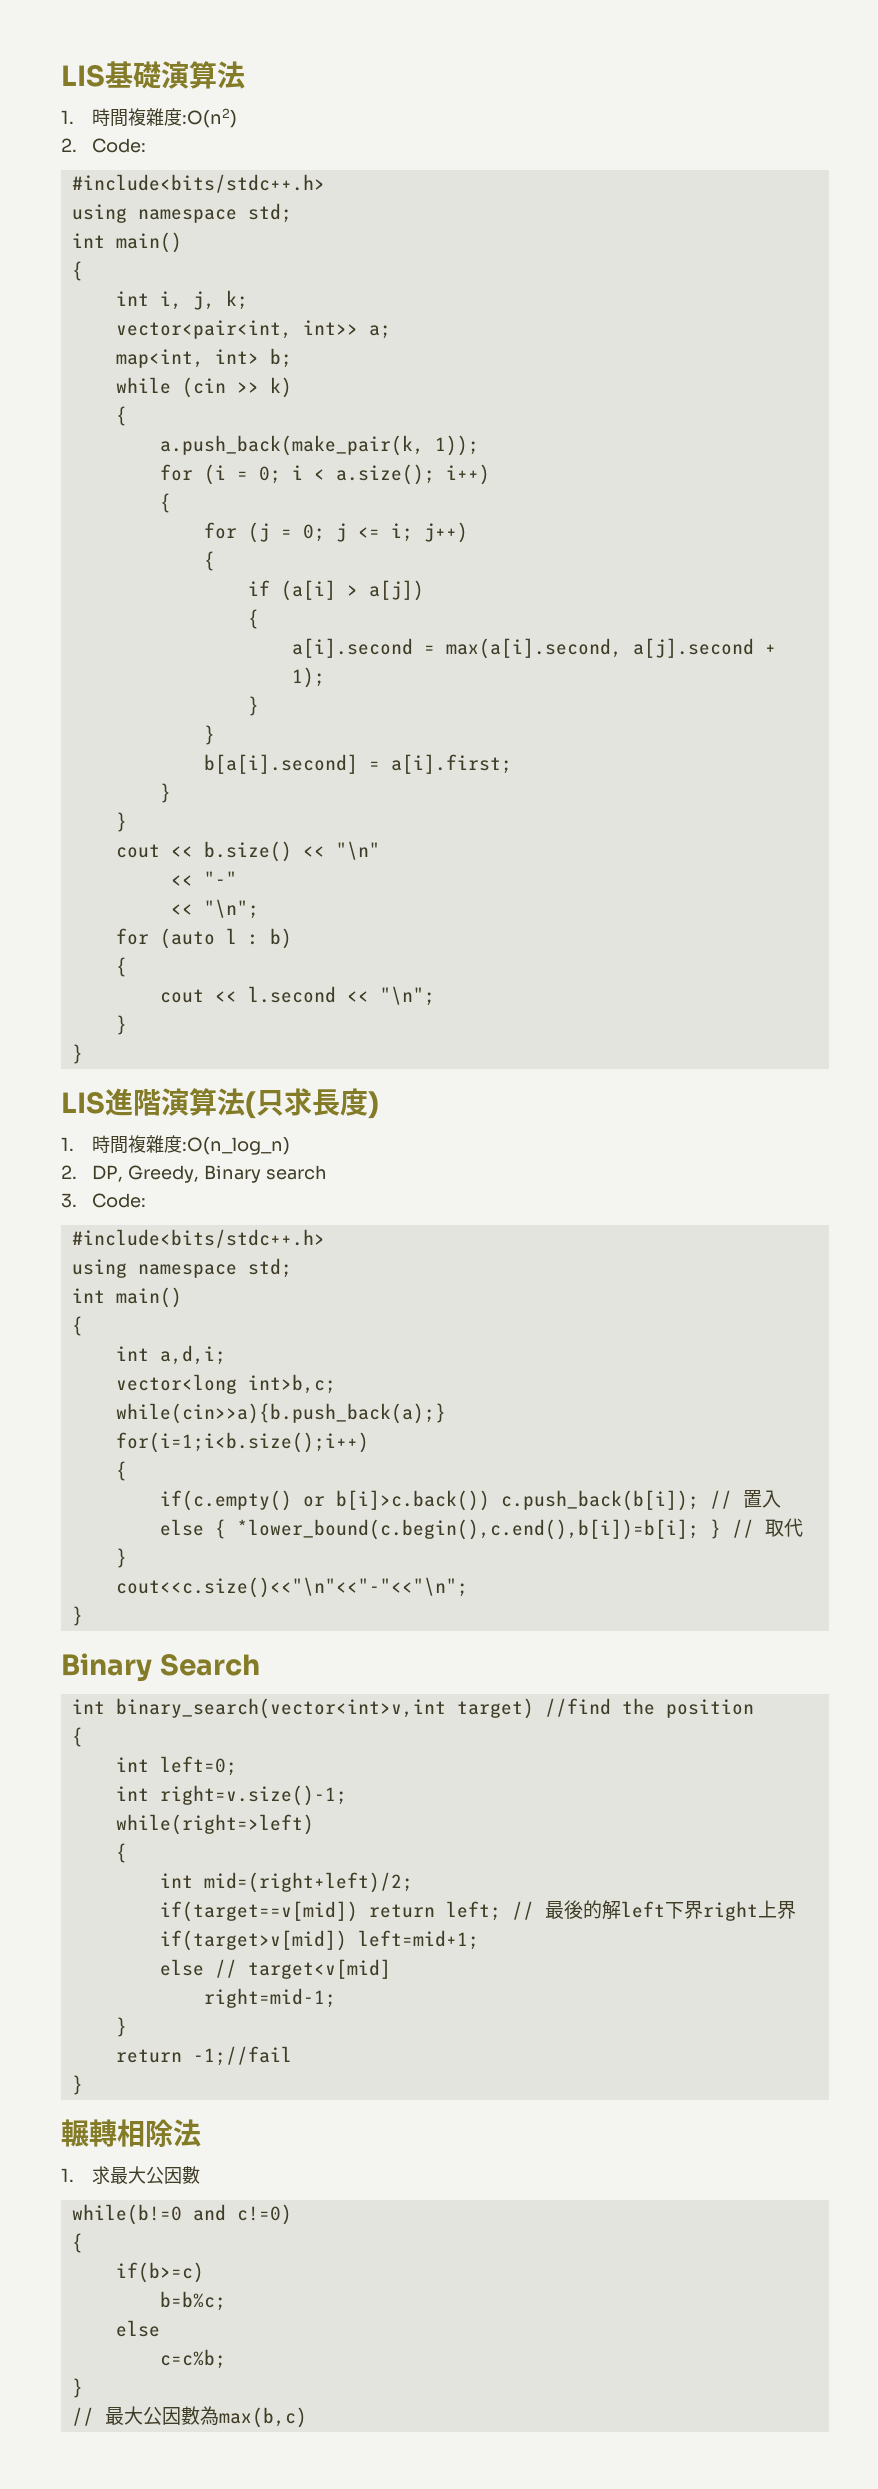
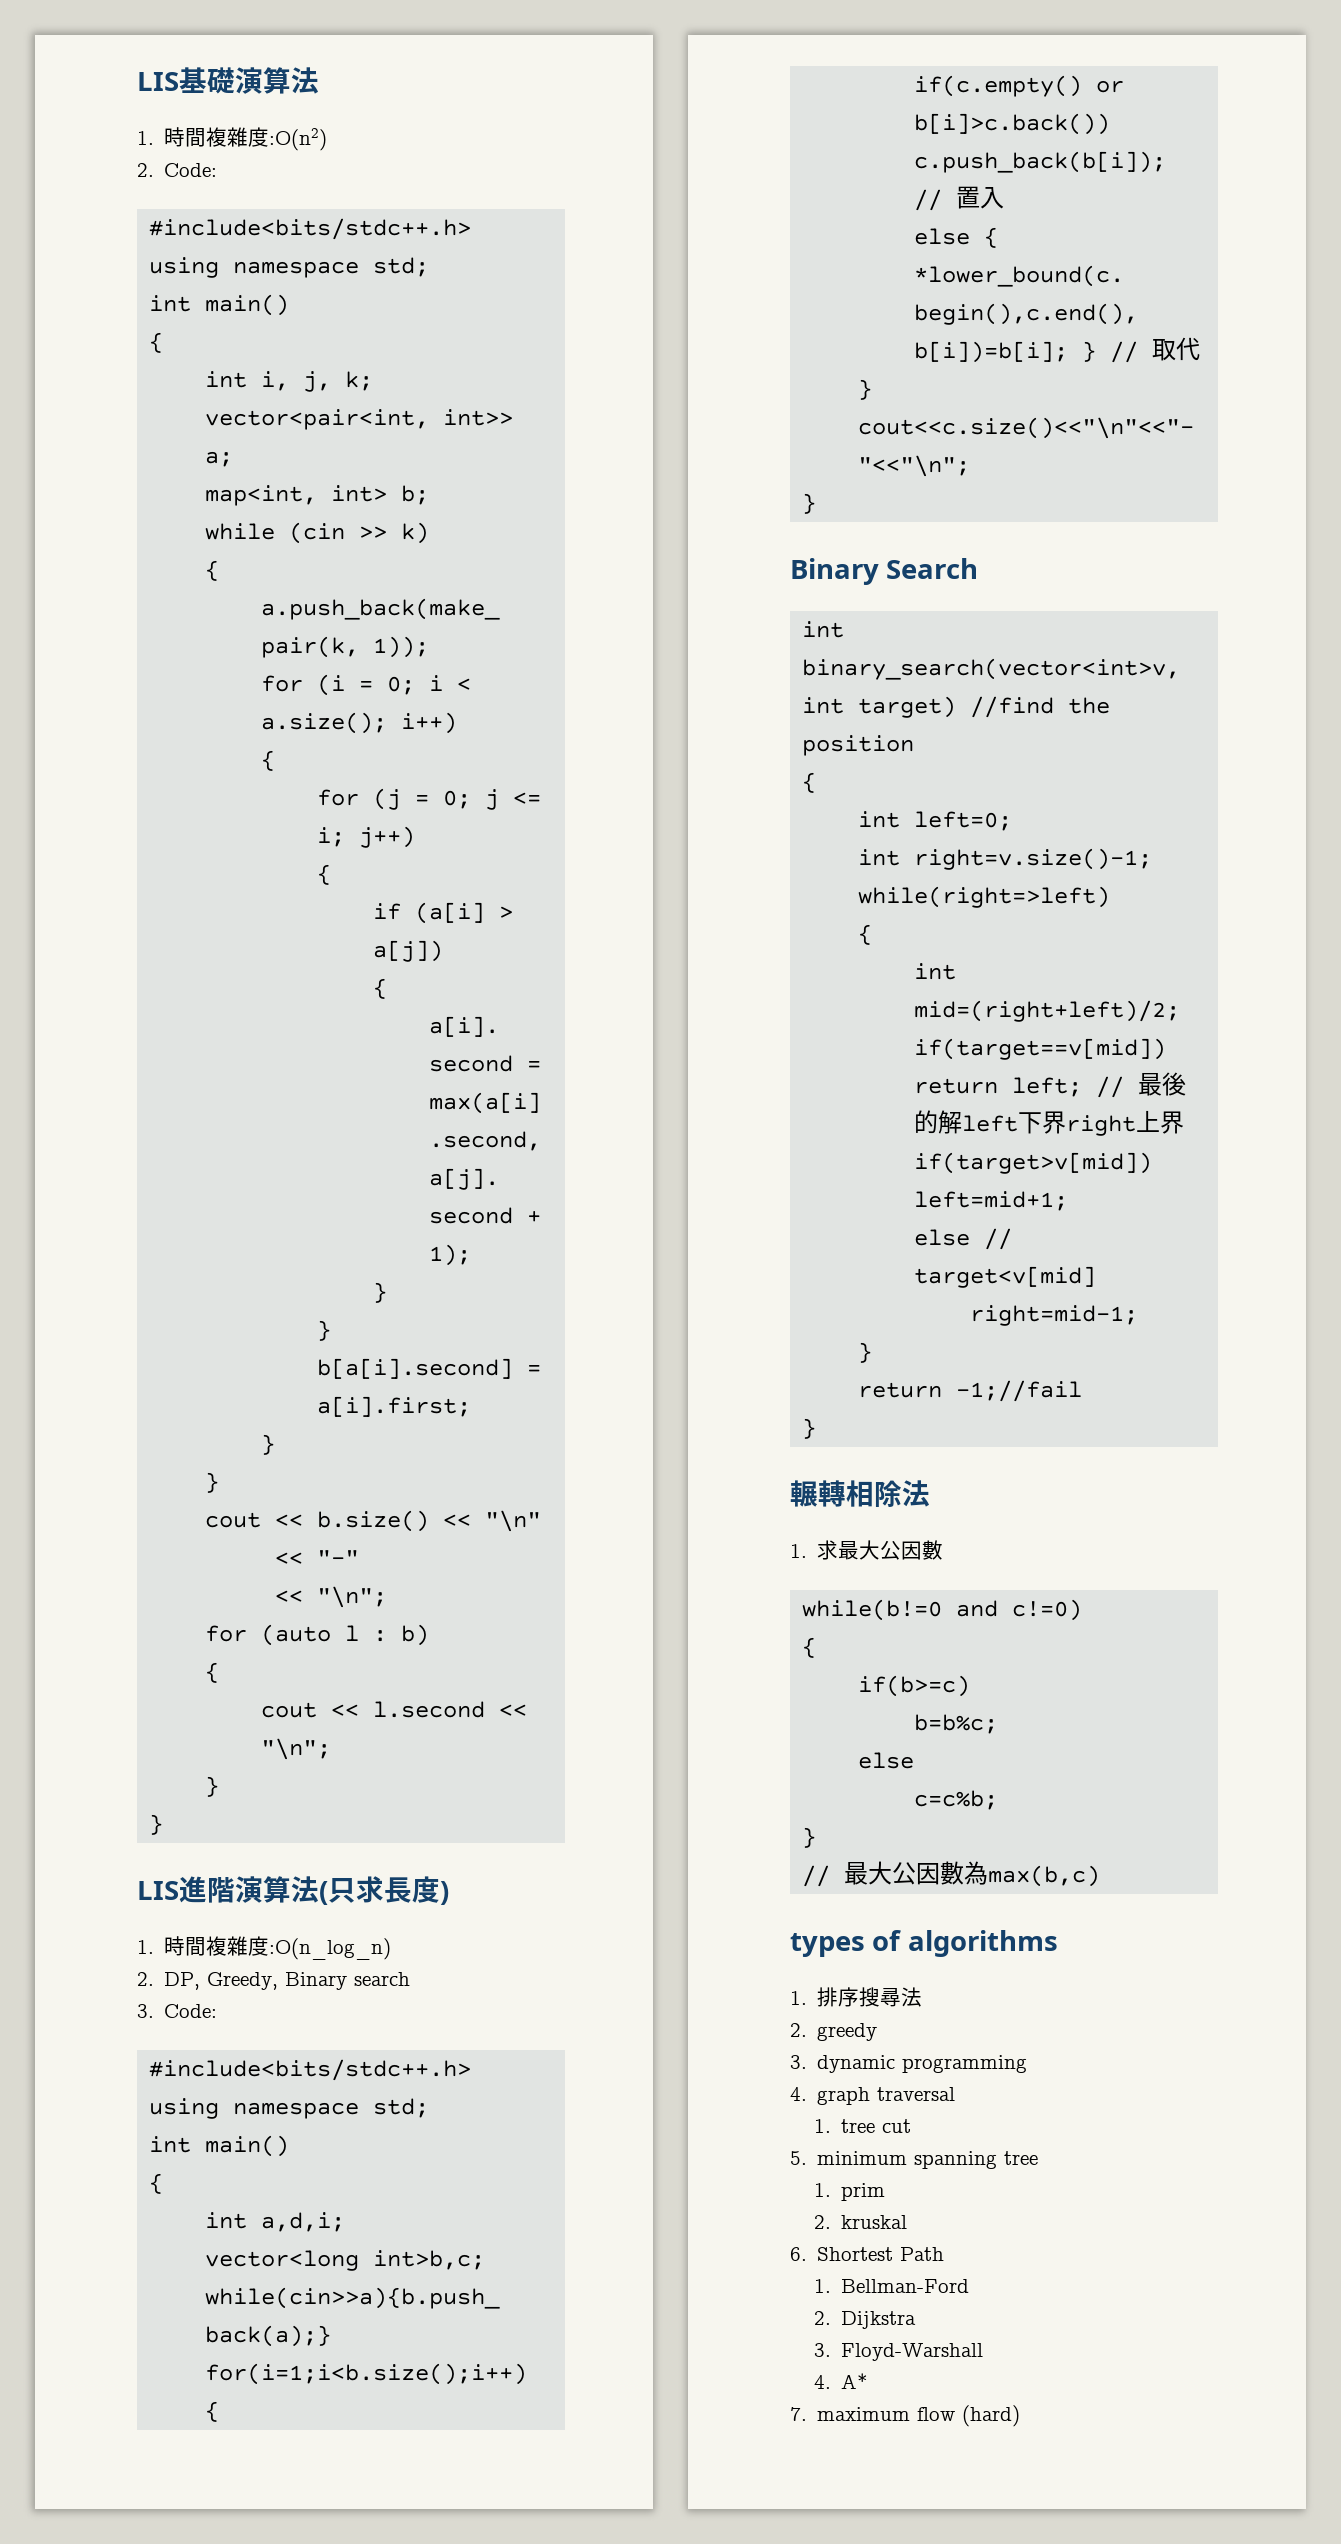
+ types of algorithms
+ 1.排序搜尋法
+ 2. greedy
+ 3. dynamic programming
+ 4. graph traversal
+ 1. tree cut
+ 5. minimum spanning tree
+ 1. prim
+ 2. kruskal
+ 6. Shortest Path
+ 1. Bellman-Ford
+ 2. Dijkstra
+ 3. Floyd-Warshall
+ 4. A*
+ 7. maximum flow (hard)

